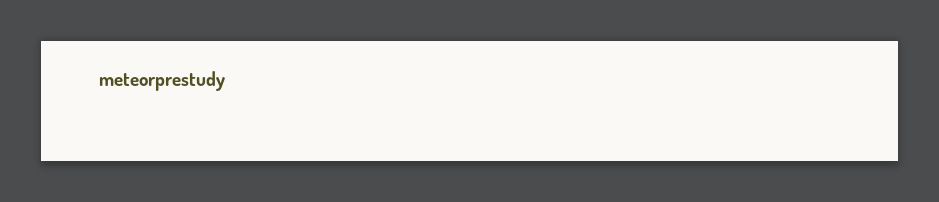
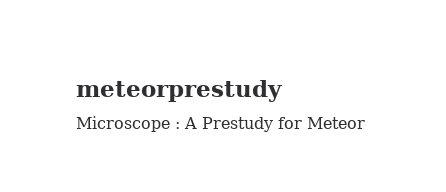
+ Microscope : A Prestudy for Meteor

